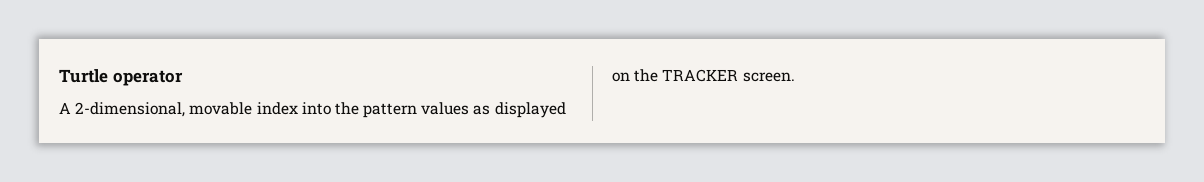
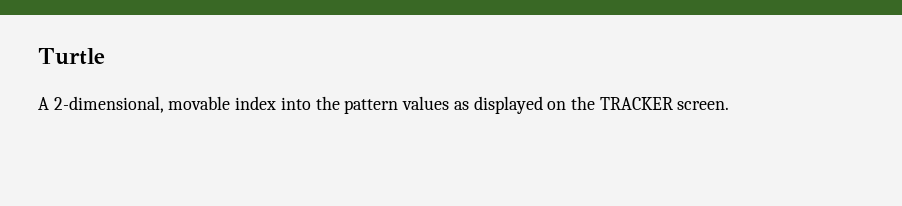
- Turtle operator
+ Turtle

